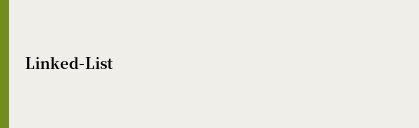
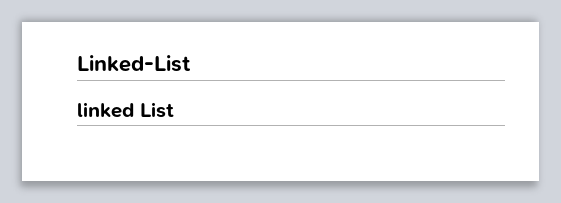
+ linked List

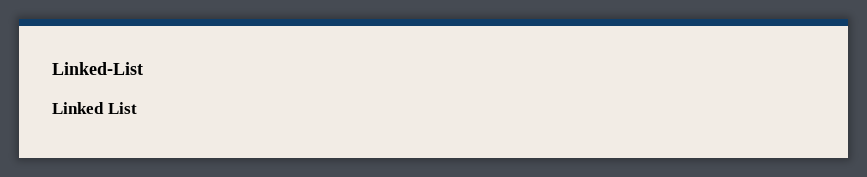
- linked List
+ Linked List

